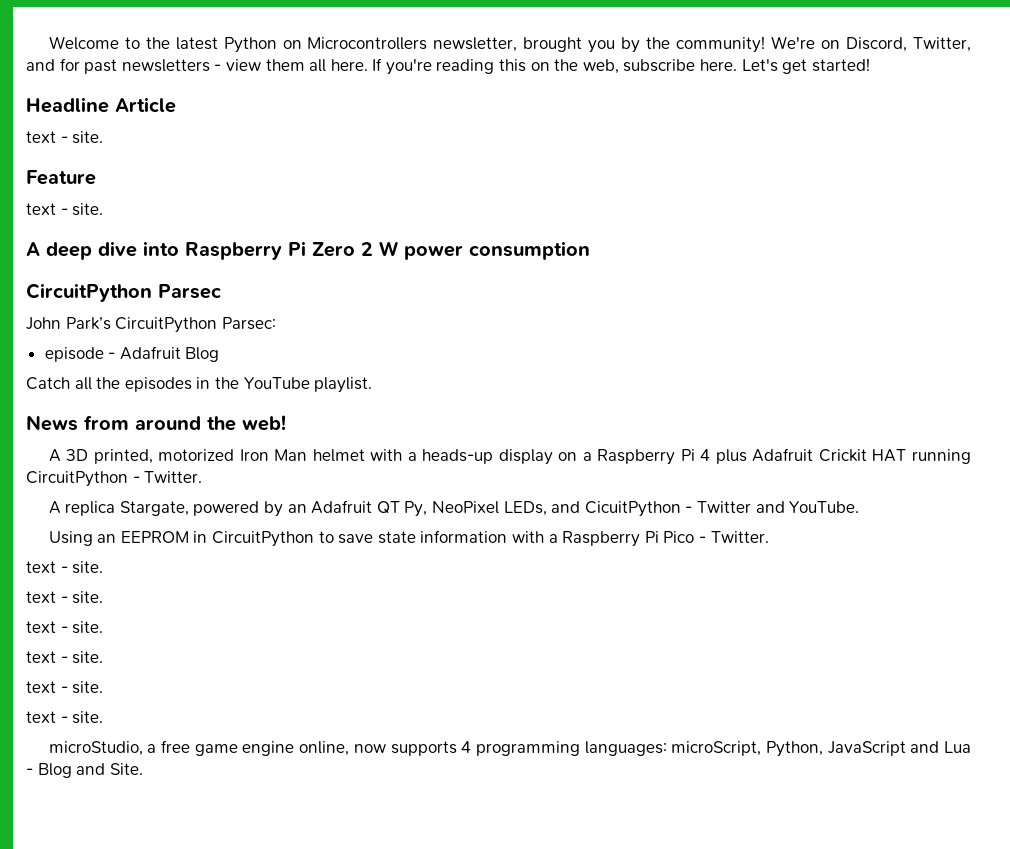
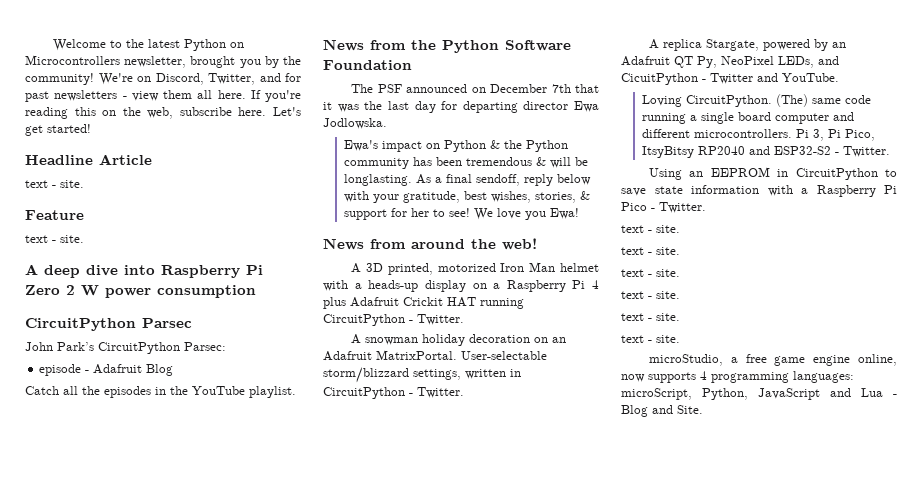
+ News from the Python Software Foundation
+ The PSF announced on December 7th that it was the last day for departing director Ewa Jodlowska.
+ Ewa's impact on Python & the Python community has been tremendous & will be longlasting. As a final sendoff, reply below with your gratitude, best wishes, stories, & support for her to see! We love you Ewa!
+ A snowman holiday decoration on an Adafruit MatrixPortal. User-selectable storm/blizzard settings, written in CircuitPython - Twitter.
+ Loving CircuitPython. (The) same code running a single board computer and different microcontrollers. Pi 3, Pi Pico, ItsyBitsy RP2040 and ESP32-S2 - Twitter.

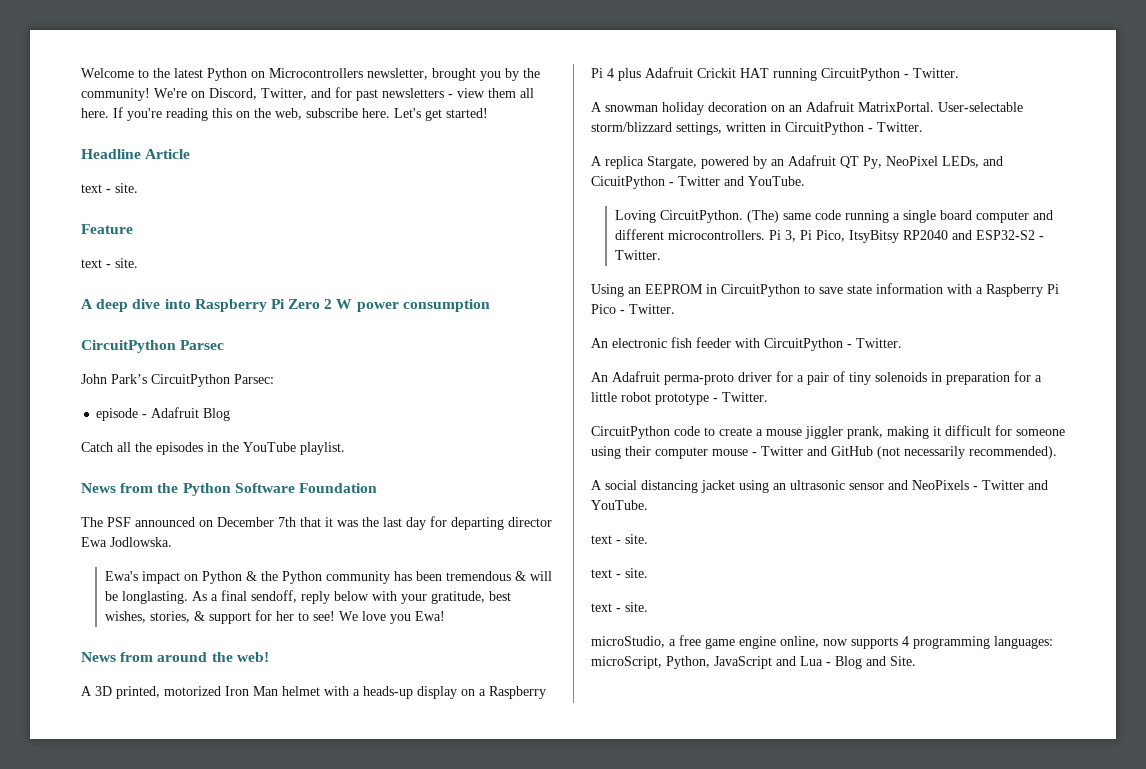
  Using an EEPROM in CircuitPython to save state information with a Raspberry Pi Pico - Twitter.
- text - site.
- text - site.
- text - site.
+ An electronic fish feeder with CircuitPython - Twitter.
+ An Adafruit perma-proto driver for a pair of tiny solenoids in preparation for a little robot prototype - Twitter.
+ CircuitPython code to create a mouse jiggler prank, making it difficult for someone using their computer mouse - Twitter and GitHub (not necessarily recommended).
+ A social distancing jacket using an ultrasonic sensor and NeoPixels - Twitter and YouTube.

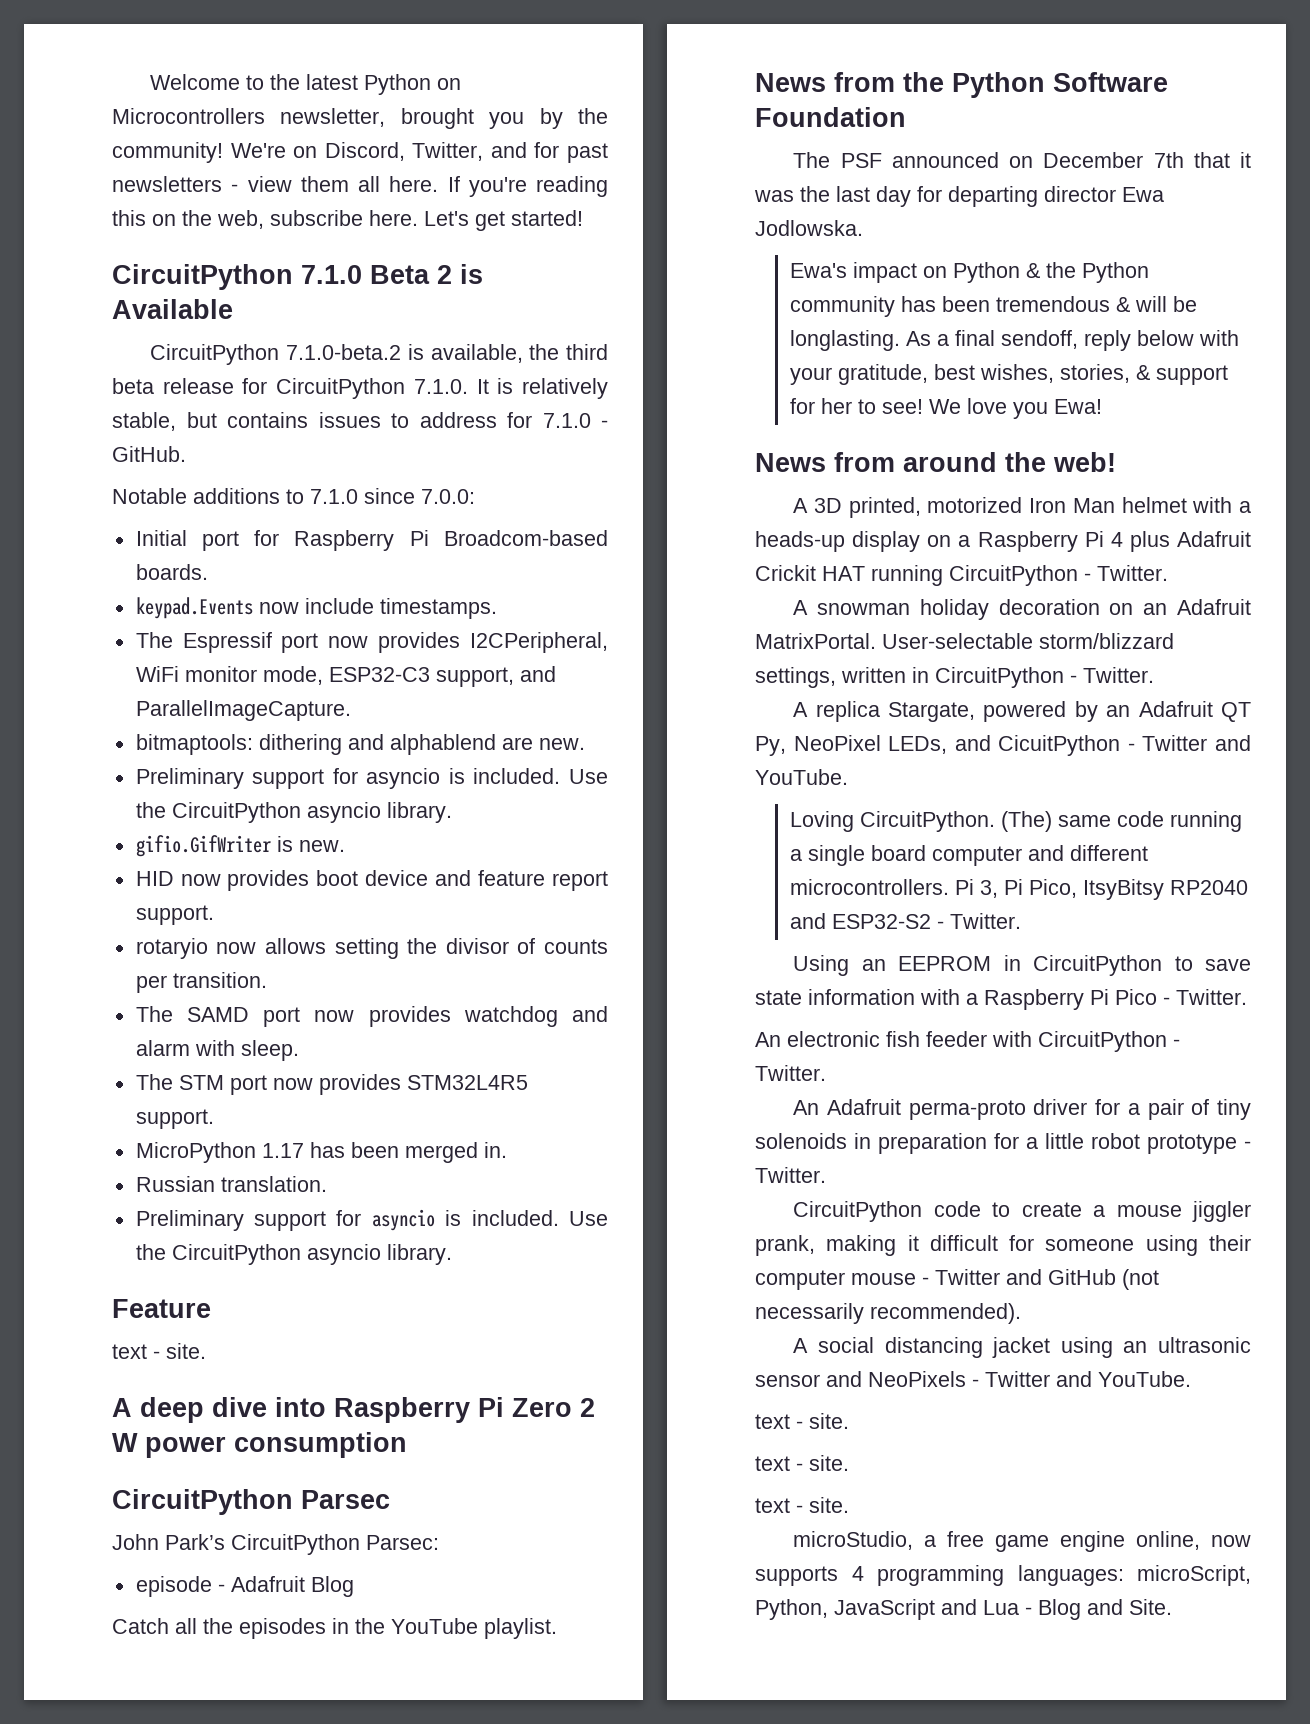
- Headline Article
- text - site.
+ CircuitPython 7.1.0 Beta 2 is Available
+ CircuitPython 7.1.0-beta.2 is available, the third beta release for CircuitPython 7.1.0. It is relatively stable, but contains issues to address for 7.1.0 - GitHub.
+ Notable additions to 7.1.0 since 7.0.0:
+ Initial port for Raspberry Pi Broadcom-based boards.
+ keypad.Events now include timestamps.
+ The Espressif port now provides I2CPeripheral, WiFi monitor mode, ESP32-C3 support, and ParallelImageCapture.
+ bitmaptools: dithering and alphablend are new.
+ Preliminary support for asyncio is included. Use the CircuitPython asyncio library.
+ gifio.GifWriter is new.
+ HID now provides boot device and feature report support.
+ rotaryio now allows setting the divisor of counts per transition.
+ The SAMD port now provides watchdog and alarm with sleep.
+ The STM port now provides STM32L4R5 support.
+ MicroPython 1.17 has been merged in.
+ Russian translation.
+ Preliminary support for asyncio is included. Use the CircuitPython asyncio library.

